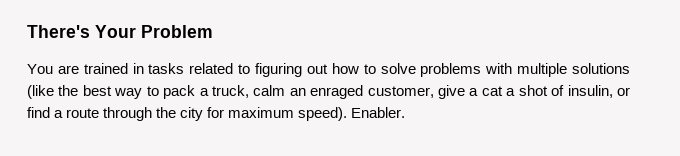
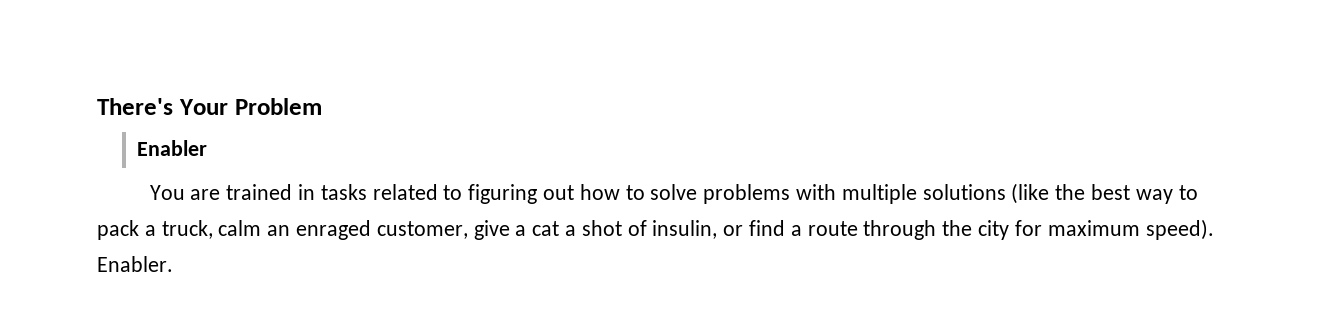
+ Enabler

